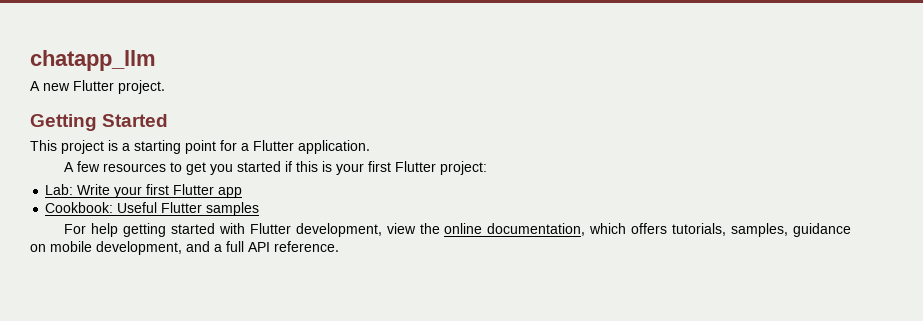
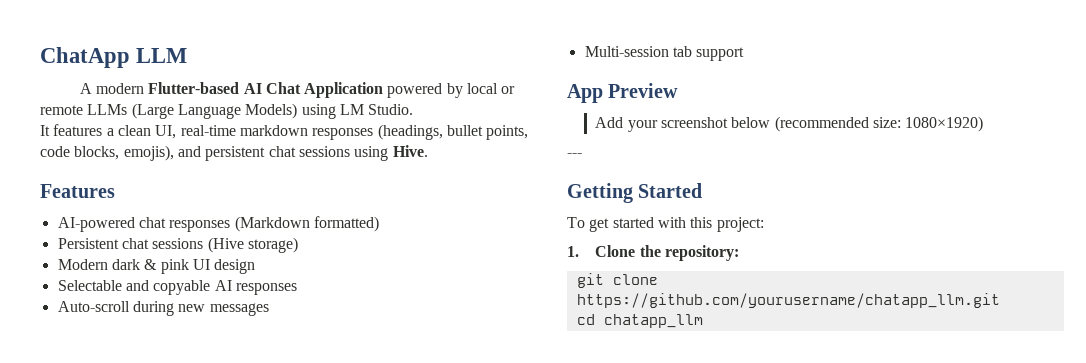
- chatapp_llm
- A new Flutter project.
+ ChatApp LLM
+ A modern Flutter-based AI Chat Application powered by local or remote LLMs (Large Language Models) using LM Studio.
+ It features a clean UI, real-time markdown responses (headings, bullet points, code blocks, emojis), and persistent chat sessions using Hive.
+ Features
+ AI-powered chat responses (Markdown formatted)
+ Persistent chat sessions (Hive storage)
+ Modern dark & pink UI design
+ Selectable and copyable AI responses
+ Auto-scroll during new messages
+ Multi-session tab support
+ App Preview
+ Add your screenshot below (recommended size: 1080×1920)
+ ---
  Getting Started
- This project is a starting point for a Flutter application.
- A few resources to get you started if this is your first Flutter project:
- Lab: Write your first Flutter app
- Cookbook: Useful Flutter samples
- For help getting started with Flutter development, view the online documentation, which offers tutorials, samples, guidance on mobile development, and a full API reference.
+ To get started with this project:
+ 1. Clone the repository:
+ git clone https://github.com/yourusername/chatapp_llm.git
+ cd chatapp_llm

